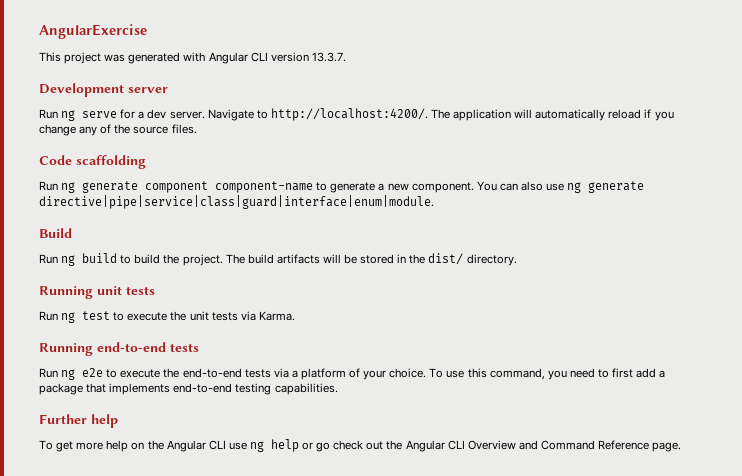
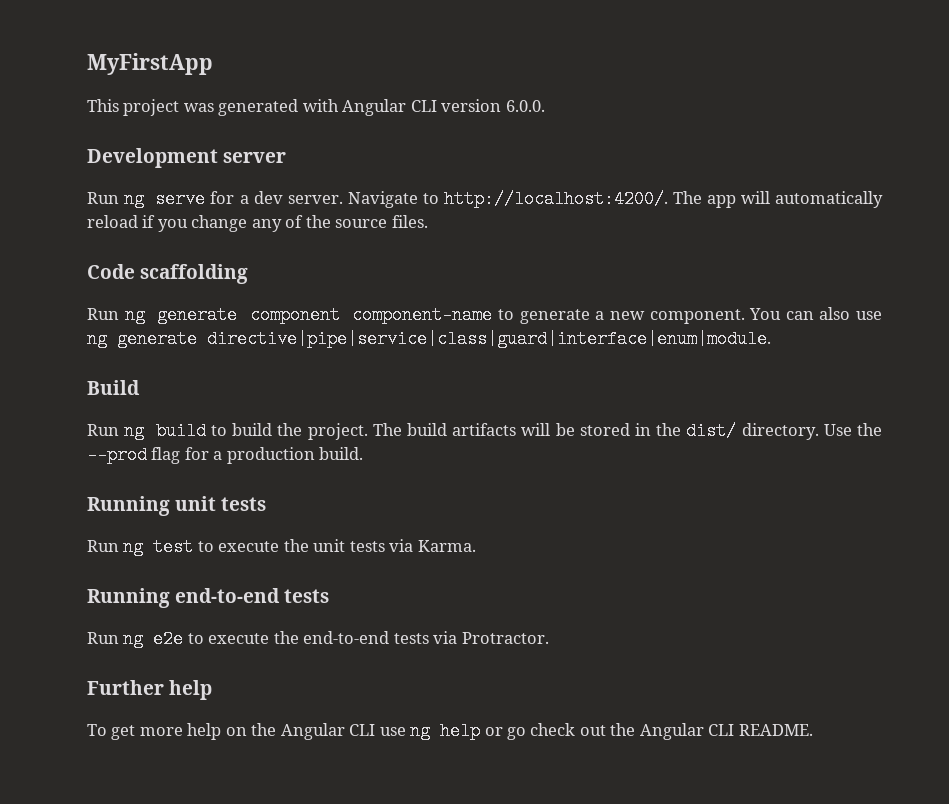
- AngularExercise
+ MyFirstApp
- This project was generated with Angular CLI version 13.3.7.
+ This project was generated with Angular CLI version 6.0.0.
- The application will automatically reload if you change any of the source files.
+ The app will automatically reload if you change any of the source files.
+ Use the --prod flag for a production build.
- Run ng e2e to execute the end-to-end tests via a platform of your choice. To use this command, you need to first add a package that implements end-to-end testing capabilities.
+ Run ng e2e to execute the end-to-end tests via Protractor.
- To get more help on the Angular CLI use ng help or go check out the Angular CLI Overview and Command Reference page.
+ To get more help on the Angular CLI use ng help or go check out the Angular CLI README.

